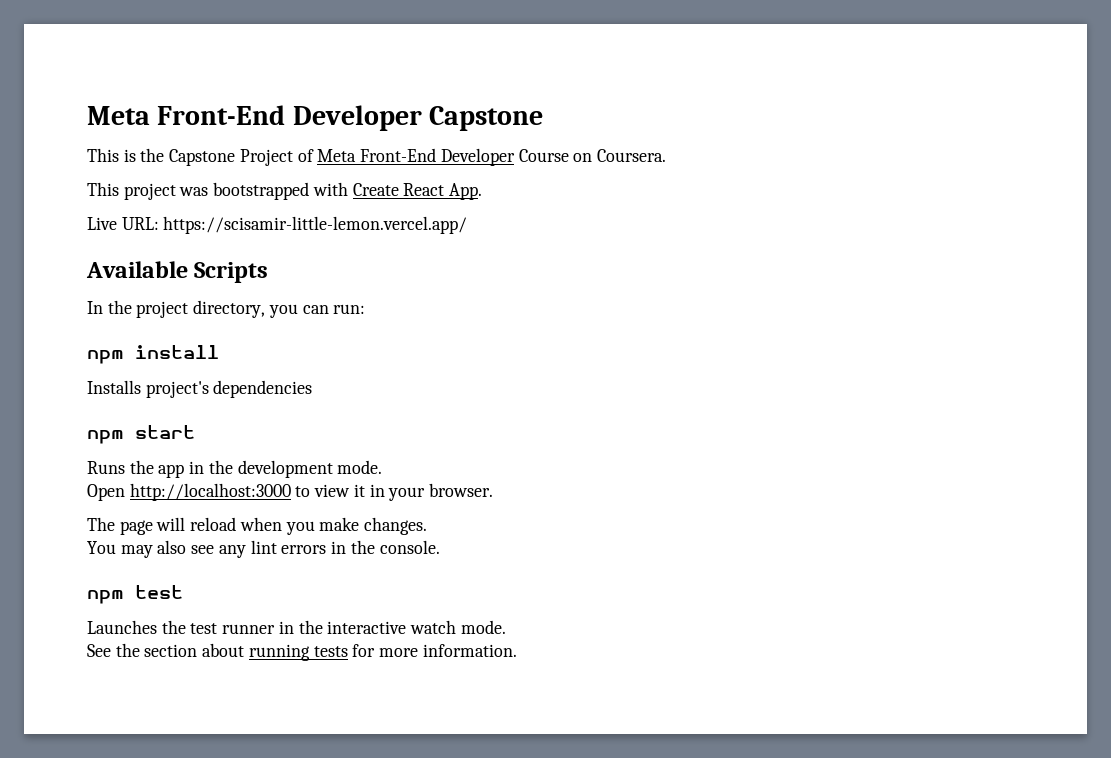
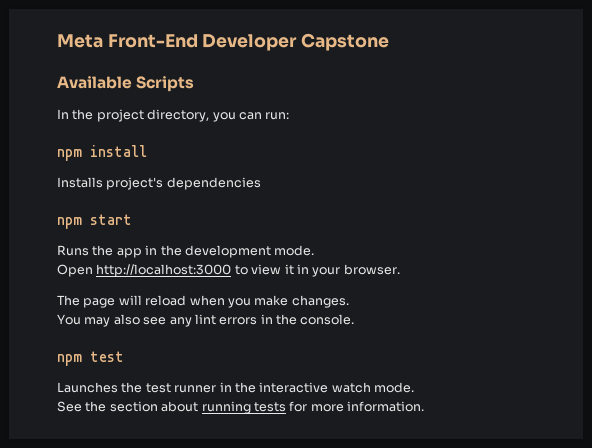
- This is the Capstone Project of Meta Front-End Developer Course on Coursera.
- This project was bootstrapped with Create React App.
- Live URL: https://scisamir-little-lemon.vercel.app/

